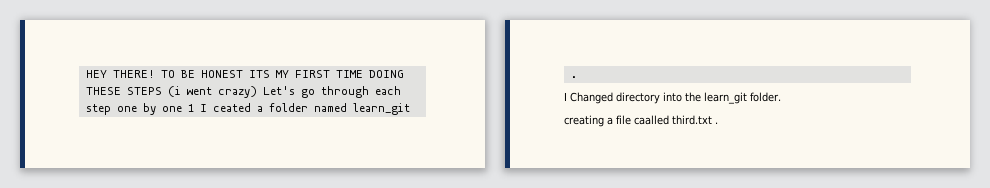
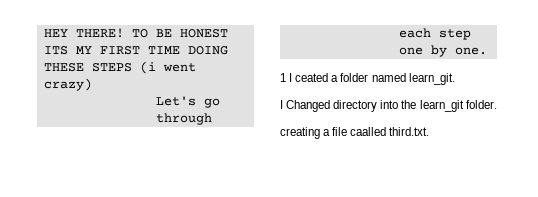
- TO BE HONEST ITS MY FIRST TIME DOING THESE STEPS (i went crazy) Let's go through each step one by one 1 I ceated a folder named learn_git .
+ TO BE HONEST ITS MY FIRST TIME DOING THESE STEPS (i went crazy)
+ Let's go through each step one by one.
+ 1 I ceated a folder named learn_git.
- creating a file caalled third.txt .
+ creating a file caalled third.txt.

